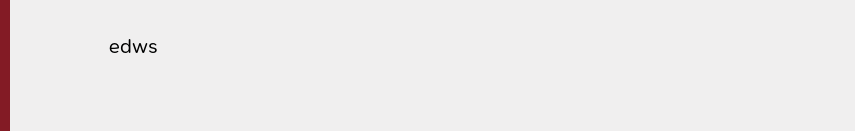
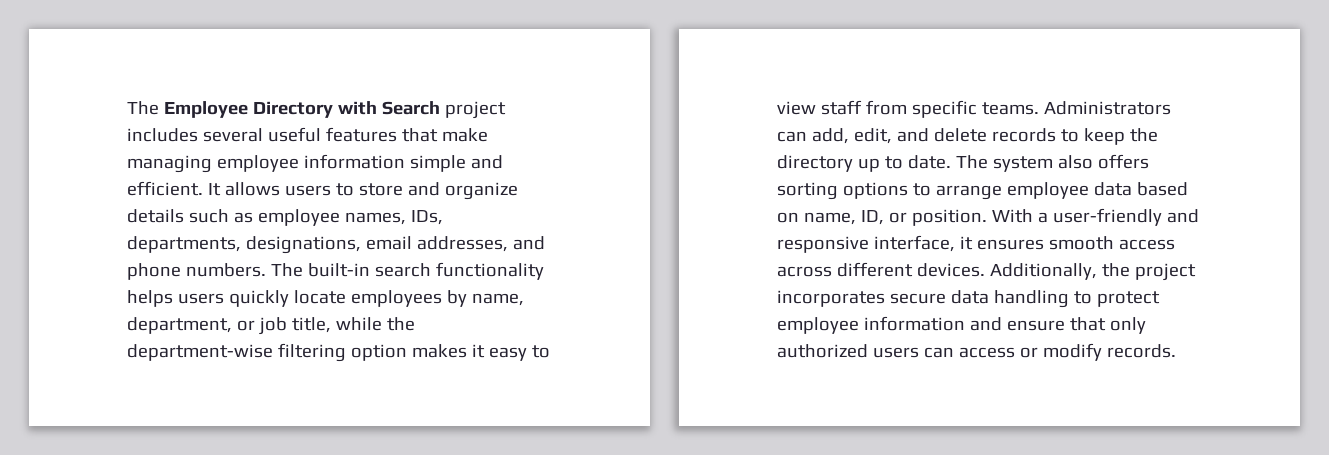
- edws
+ The Employee Directory with Search project includes several useful features that make managing employee information simple and efficient. It allows users to store and organize details such as employee names, IDs, departments, designations, email addresses, and phone numbers. The built-in search functionality helps users quickly locate employees by name, department, or job title, while the department-wise filtering option makes it easy to view staff from specific teams. Administrators can add, edit, and delete records to keep the directory up to date. The system also offers sorting options to arrange employee data based on name, ID, or position. With a user-friendly and responsive interface, it ensures smooth access across different devices. Additionally, the project incorporates secure data handling to protect employee information and ensure that only authorized users can access or modify records.

